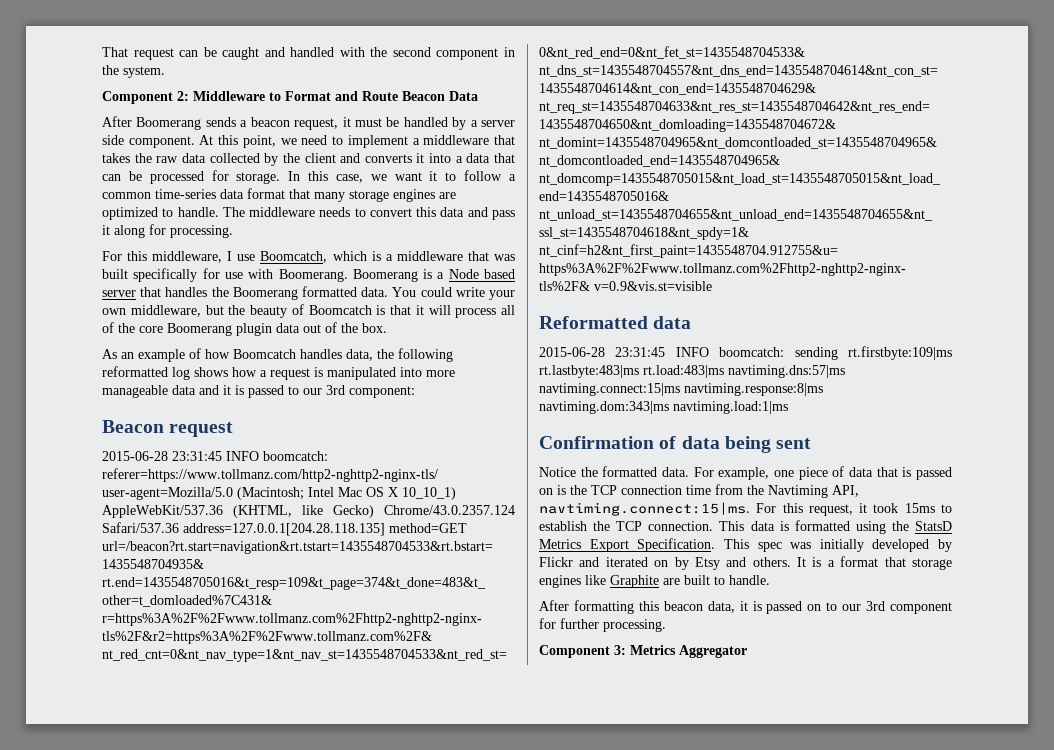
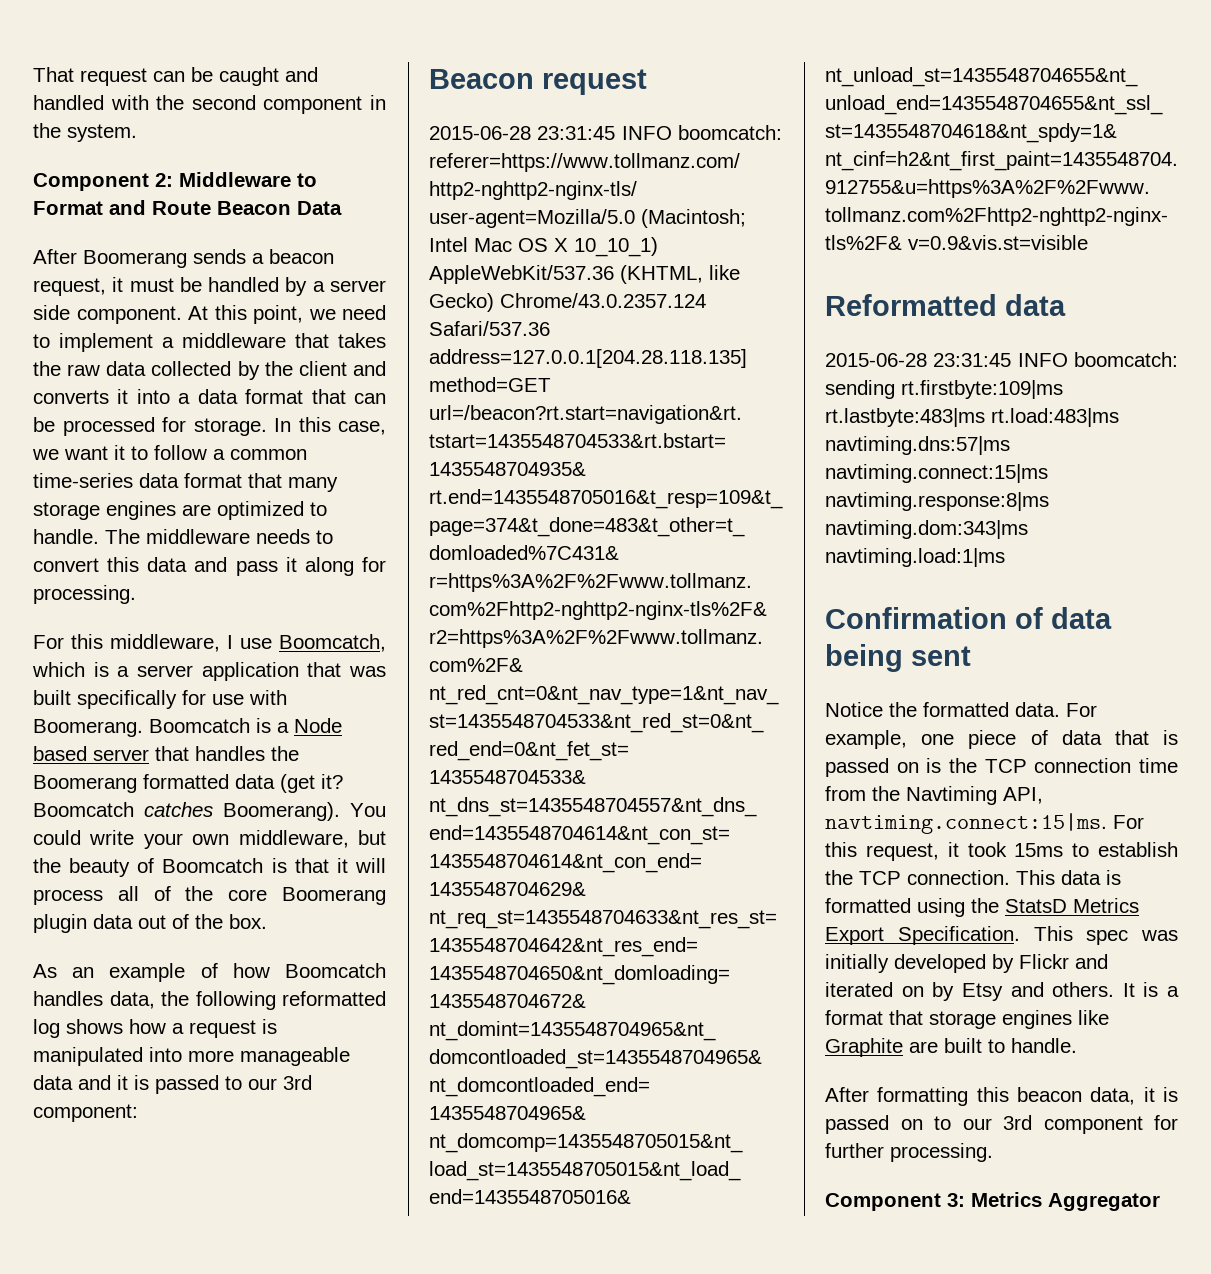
- At this point, we need to implement a middleware that takes the raw data collected by the client and converts it into a data that can be processed for storage.
+ At this point, we need to implement a middleware that takes the raw data collected by the client and converts it into a data format that can be processed for storage.
- For this middleware, I use Boomcatch, which is a middleware that was built specifically for use with Boomerang.
+ For this middleware, I use Boomcatch, which is a server application that was built specifically for use with Boomerang.
- Boomerang is a Node based server that handles the Boomerang formatted data.
+ Boomcatch is a Node based server that handles the Boomerang formatted data (get it? Boomcatch catches Boomerang).

